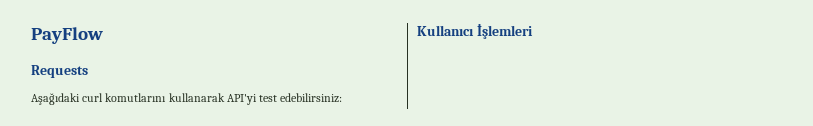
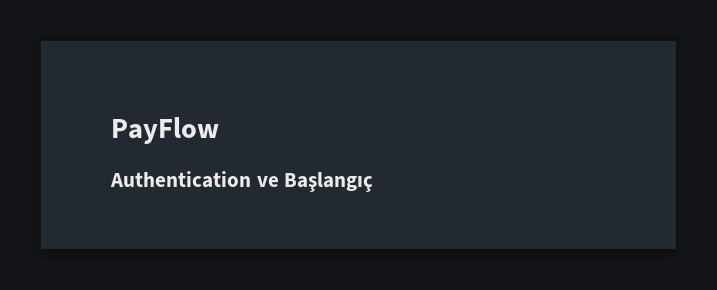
- Requests
- Aşağıdaki curl komutlarını kullanarak API'yi test edebilirsiniz:
- Kullanıcı İşlemleri
+ Authentication ve Başlangıç

